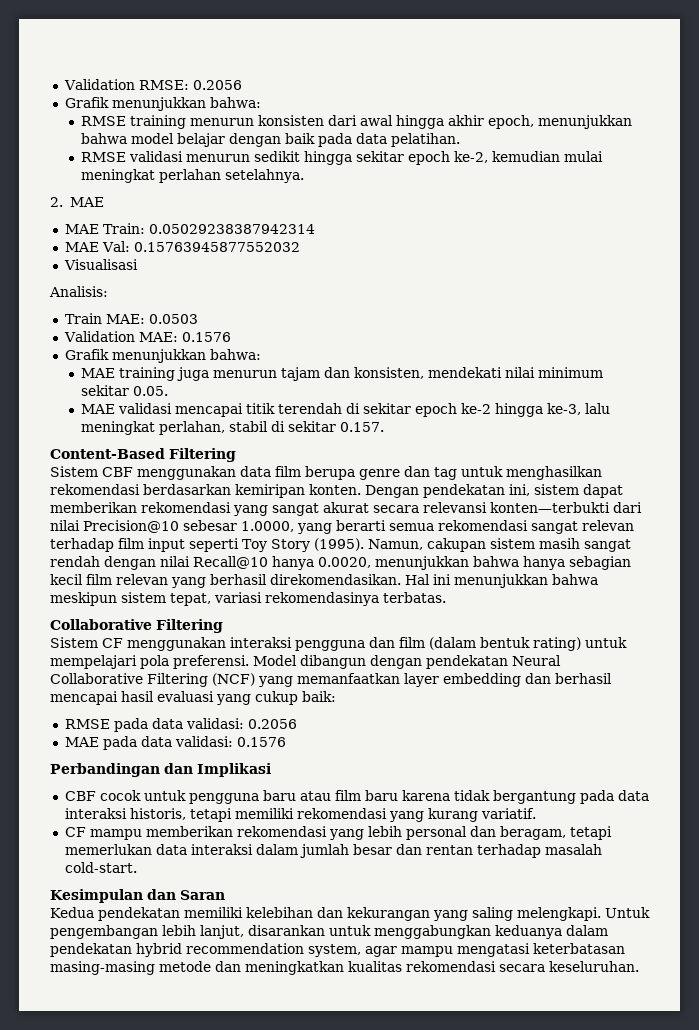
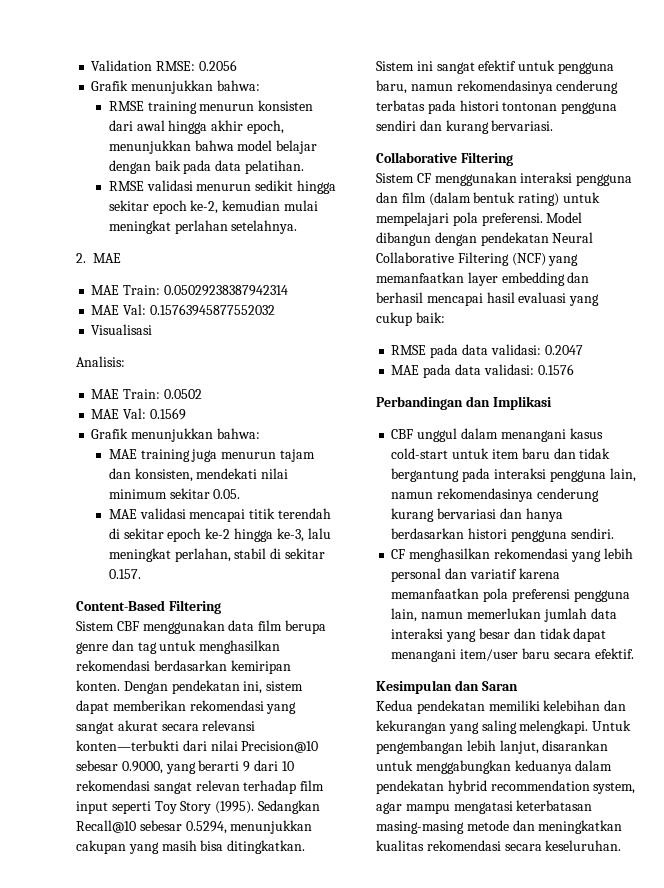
- Train MAE: 0.0503
- Validation MAE: 0.1576
+ MAE Train: 0.0502
+ MAE Val: 0.1569
- Dengan pendekatan ini, sistem dapat memberikan rekomendasi yang sangat akurat secara relevansi konten—terbukti dari nilai Precision@10 sebesar 1.0000, yang berarti semua rekomendasi sangat relevan terhadap film input seperti Toy Story (1995).
+ Dengan pendekatan ini, sistem dapat memberikan rekomendasi yang sangat akurat secara relevansi konten—terbukti dari nilai Precision@10 sebesar 0.9000, yang berarti 9 dari 10 rekomendasi sangat relevan terhadap film input seperti Toy Story (1995).
- Namun, cakupan sistem masih sangat rendah dengan nilai Recall@10 hanya 0.0020, menunjukkan bahwa hanya sebagian kecil film relevan yang berhasil direkomendasikan. Hal ini menunjukkan bahwa meskipun sistem tepat, variasi rekomendasinya terbatas.
+ Sedangkan Recall@10 sebesar 0.5294, menunjukkan cakupan yang masih bisa ditingkatkan. Sistem ini sangat efektif untuk pengguna baru, namun rekomendasinya cenderung terbatas pada histori tontonan pengguna sendiri dan kurang bervariasi.
- RMSE pada data validasi: 0.2056
+ RMSE pada data validasi: 0.2047
- CBF cocok untuk pengguna baru atau film baru karena tidak bergantung pada data interaksi historis, tetapi memiliki rekomendasi yang kurang variatif.
- CF mampu memberikan rekomendasi yang lebih personal dan beragam, tetapi memerlukan data interaksi dalam jumlah besar dan rentan terhadap masalah cold-start.
+ CBF unggul dalam menangani kasus cold-start untuk item baru dan tidak bergantung pada interaksi pengguna lain, namun rekomendasinya cenderung kurang bervariasi dan hanya berdasarkan histori pengguna sendiri.
+ CF menghasilkan rekomendasi yang lebih personal dan variatif karena memanfaatkan pola preferensi pengguna lain, namun memerlukan jumlah data interaksi yang besar dan tidak dapat menangani item/user baru secara efektif.

